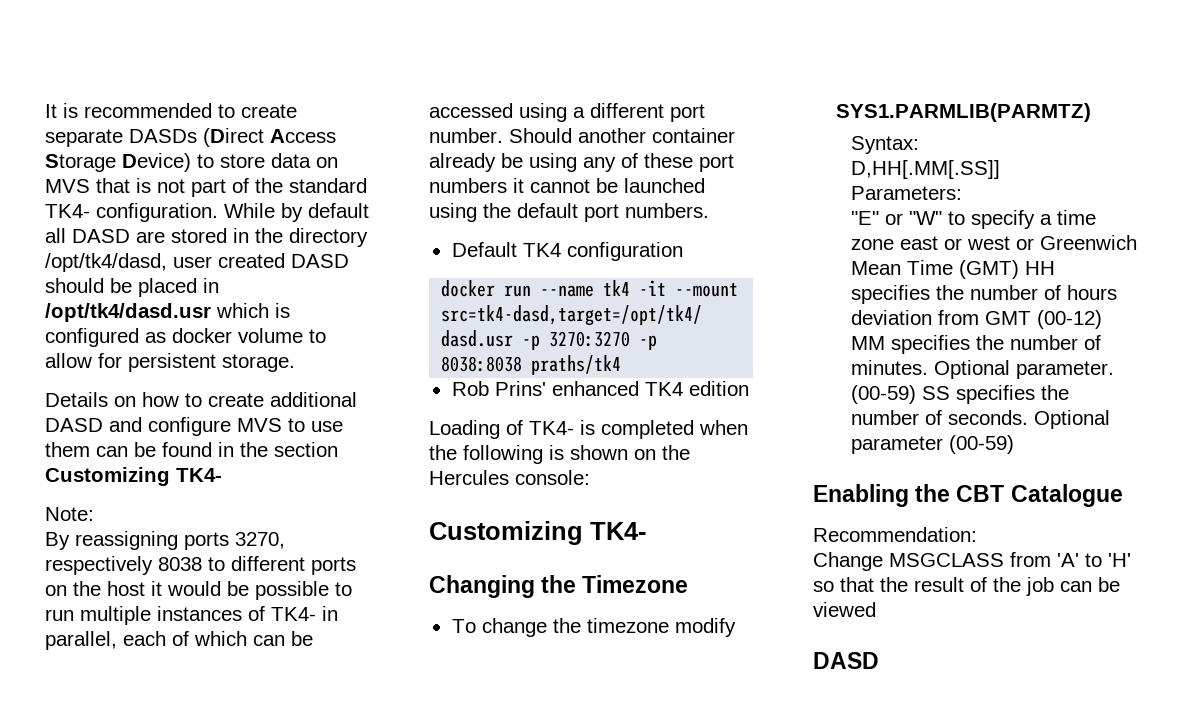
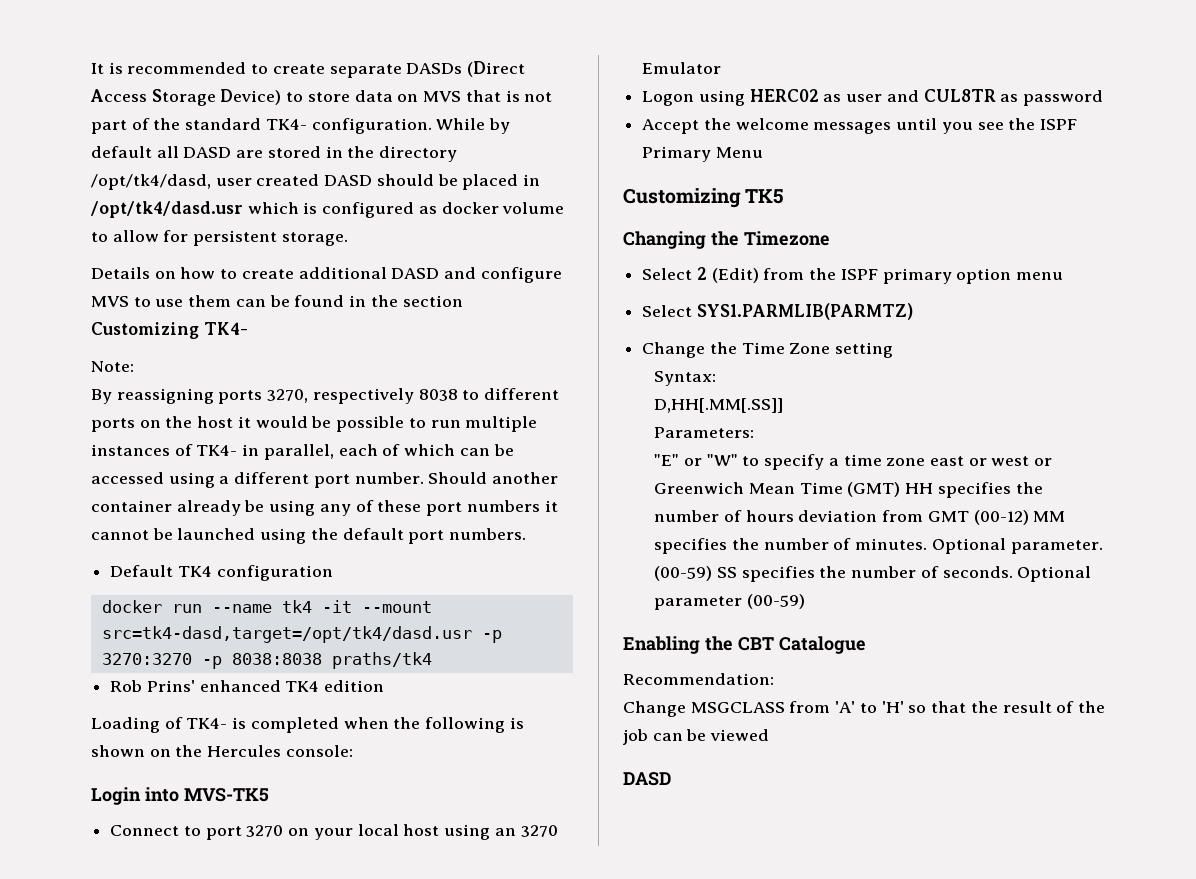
  Loading of TK4- is completed when the following is shown on the Hercules console:
- Customizing TK4-
+ Login into MVS-TK5
+ Connect to port 3270 on your local host using an 3270 Emulator
+ Logon using HERC02 as user and CUL8TR as password
+ Accept the welcome messages until you see the ISPF Primary Menu
+ Customizing TK5
- To change the timezone modify SYS1.PARMLIB(PARMTZ)
+ Select 2 (Edit) from the ISPF primary option menu
+ Select SYS1.PARMLIB(PARMTZ)
+ Change the Time Zone setting

